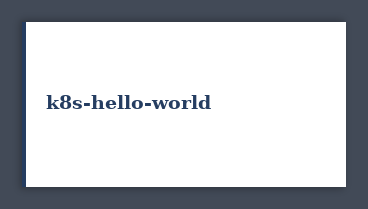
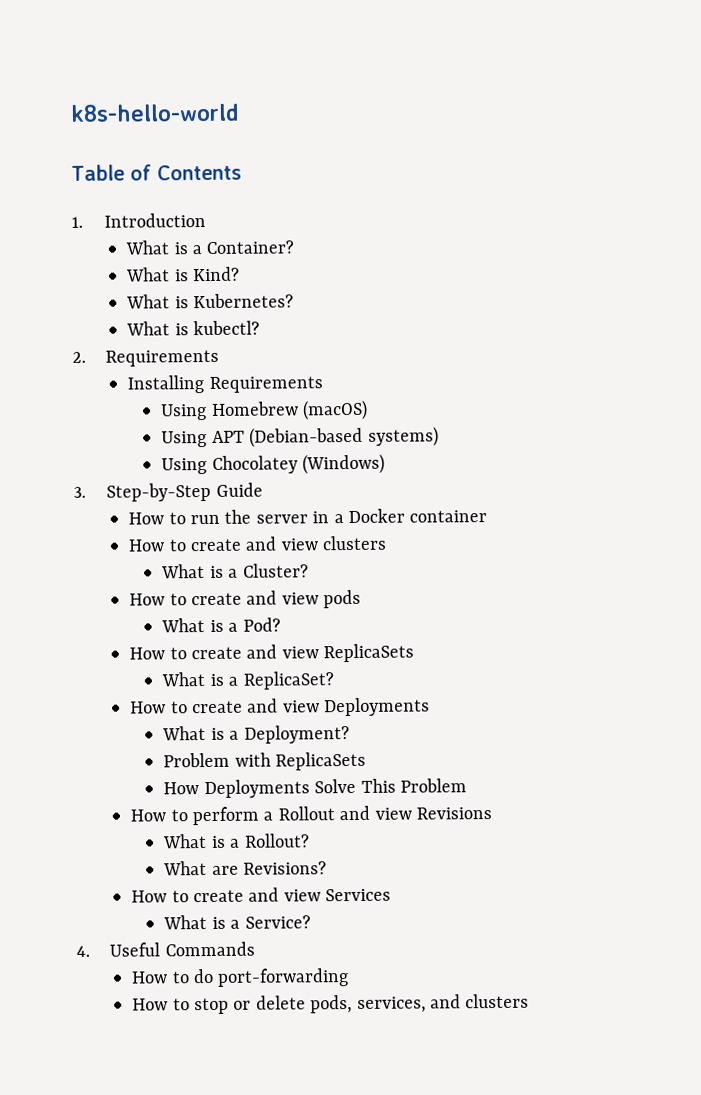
+ Table of Contents
+ 1. Introduction
+ What is a Container?
+ What is Kind?
+ What is Kubernetes?
+ What is kubectl?
+ 2. Requirements
+ Installing Requirements
+ Using Homebrew (macOS)
+ Using APT (Debian-based systems)
+ Using Chocolatey (Windows)
+ 3. Step-by-Step Guide
+ How to run the server in a Docker container
+ How to create and view clusters
+ What is a Cluster?
+ How to create and view pods
+ What is a Pod?
+ How to create and view ReplicaSets
+ What is a ReplicaSet?
+ How to create and view Deployments
+ What is a Deployment?
+ Problem with ReplicaSets
+ How Deployments Solve This Problem
+ How to perform a Rollout and view Revisions
+ What is a Rollout?
+ What are Revisions?
+ How to create and view Services
+ What is a Service?
+ 4. Useful Commands
+ How to do port-forwarding
+ How to stop or delete pods, services, and clusters

